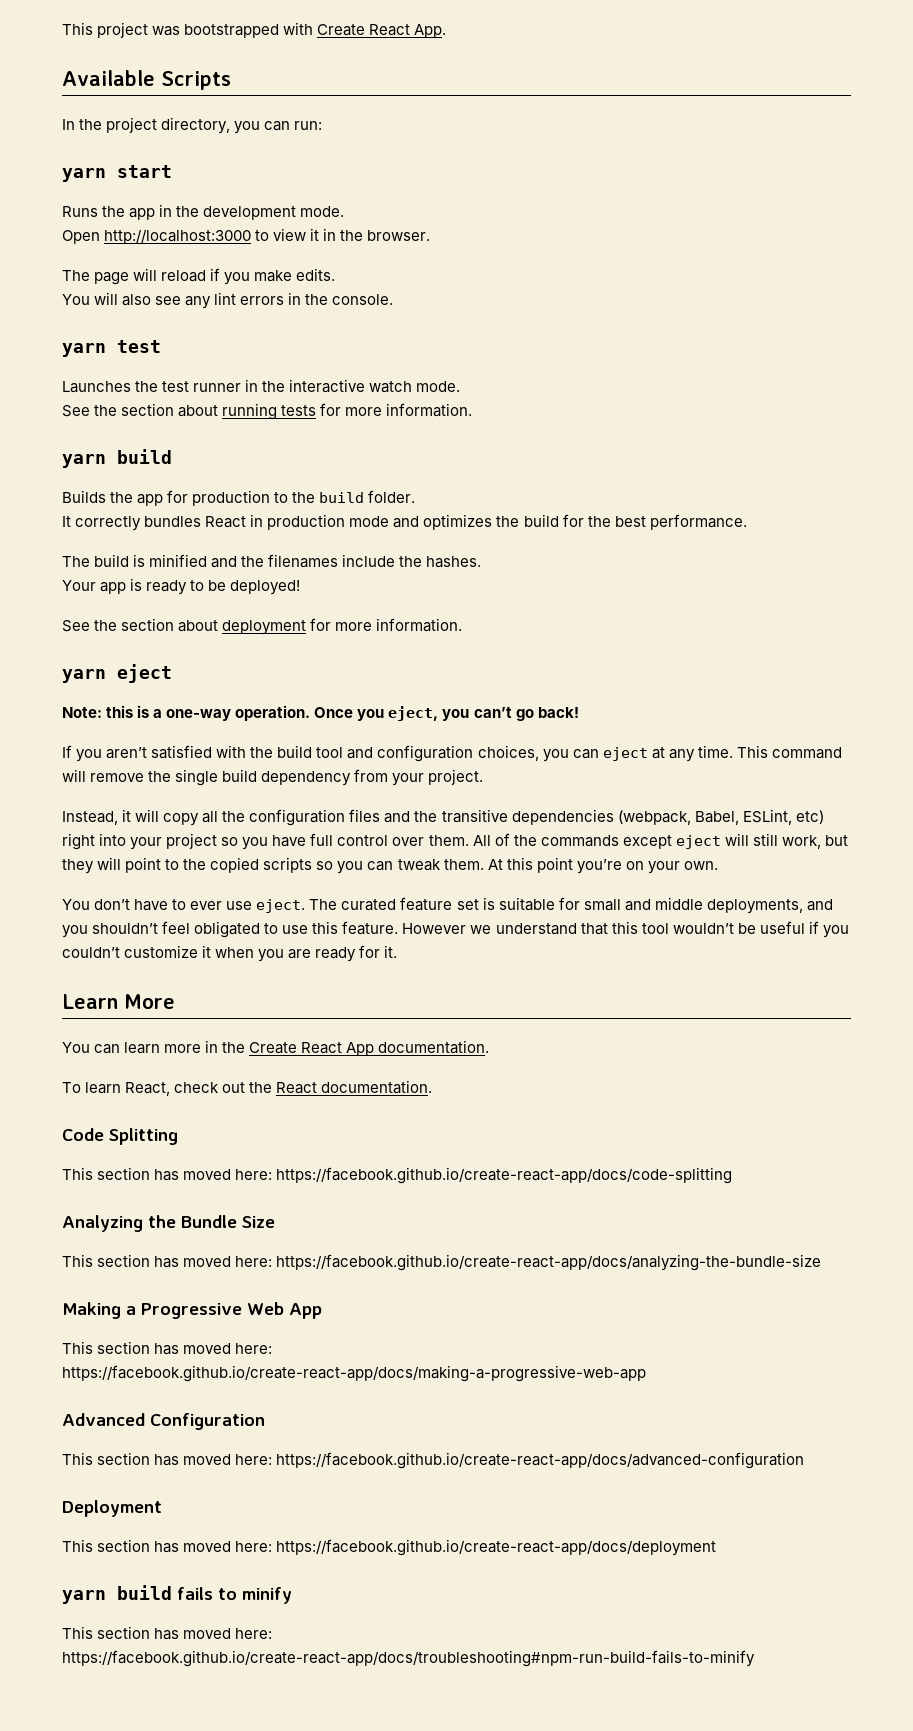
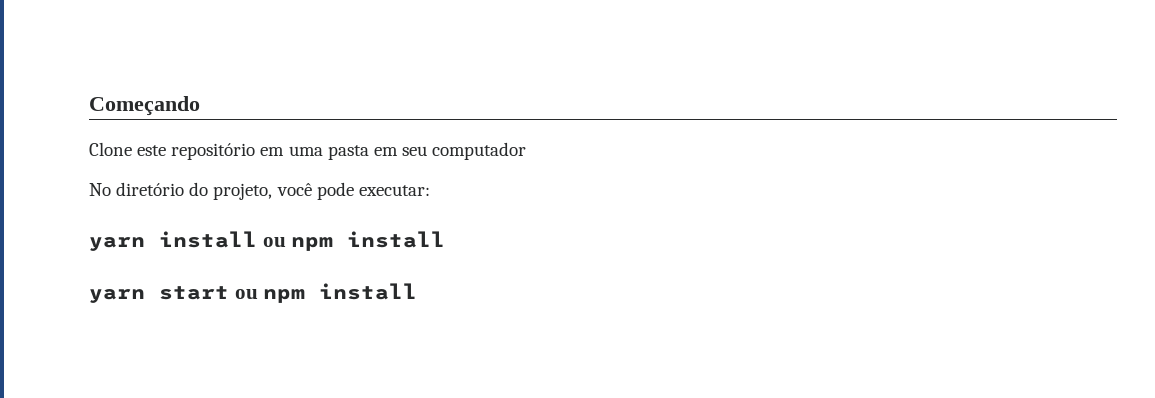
- This project was bootstrapped with Create React App.
- Available Scripts
- In the project directory, you can run:
- yarn start
- Runs the app in the development mode.
- Open http://localhost:3000 to view it in the browser.
- The page will reload if you make edits.
- You will also see any lint errors in the console.
- yarn test
- Launches the test runner in the interactive watch mode.
- See the section about running tests for more information.
- yarn build
- Builds the app for production to the build folder.
- It correctly bundles React in production mode and optimizes the build for the best performance.
- The build is minified and the filenames include the hashes.
- Your app is ready to be deployed!
- See the section about deployment for more information.
- yarn eject
- Note: this is a one-way operation. Once you eject, you can’t go back!
- If you aren’t satisfied with the build tool and configuration choices, you can eject at any time. This command will remove the single build dependency from your project.
- Instead, it will copy all the configuration files and the transitive dependencies (webpack, Babel, ESLint, etc) right into your project so you have full control over them. All of the commands except eject will still work, but they will point to the copied scripts so you can tweak them. At this point you’re on your own.
- You don’t have to ever use eject. The curated feature set is suitable for small and middle deployments, and you shouldn’t feel obligated to use this feature. However we understand that this tool wouldn’t be useful if you couldn’t customize it when you are ready for it.
- Learn More
- You can learn more in the Create React App documentation.
- To learn React, check out the React documentation.
- Code Splitting
- This section has moved here: https://facebook.github.io/create-react-app/docs/code-splitting
- Analyzing the Bundle Size
- This section has moved here: https://facebook.github.io/create-react-app/docs/analyzing-the-bundle-size
- Making a Progressive Web App
- This section has moved here: https://facebook.github.io/create-react-app/docs/making-a-progressive-web-app
- Advanced Configuration
- This section has moved here: https://facebook.github.io/create-react-app/docs/advanced-configuration
- Deployment
- This section has moved here: https://facebook.github.io/create-react-app/docs/deployment
- yarn build fails to minify
- This section has moved here: https://facebook.github.io/create-react-app/docs/troubleshooting#npm-run-build-fails-to-minify
+ Começando
+ Clone este repositório em uma pasta em seu computador
+ No diretório do projeto, você pode executar:
+ yarn install ou npm install
+ yarn start ou npm install

